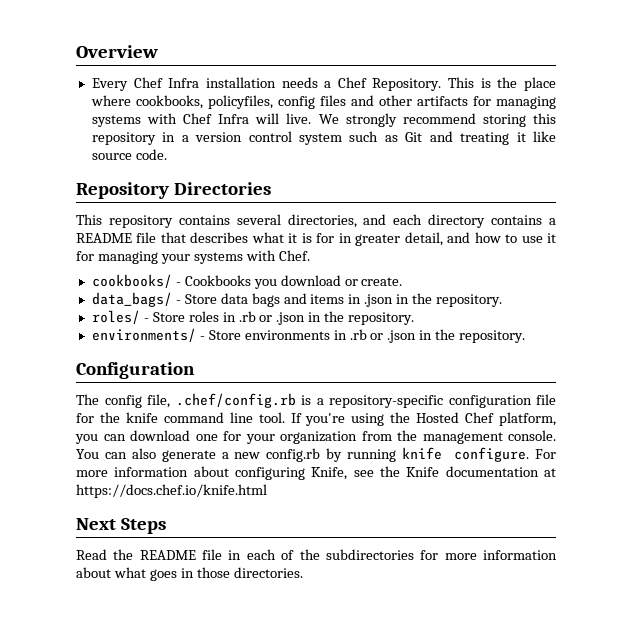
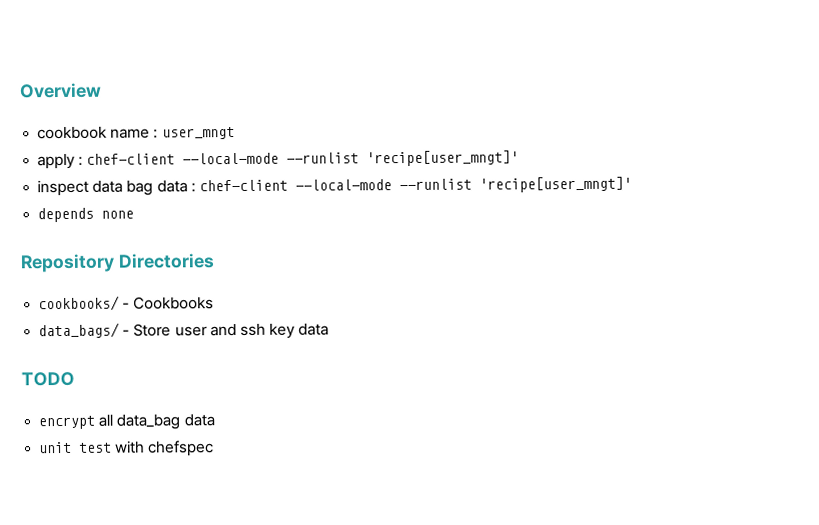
- Every Chef Infra installation needs a Chef Repository. This is the place where cookbooks, policyfiles, config files and other artifacts for managing systems with Chef Infra will live. We strongly recommend storing this repository in a version control system such as Git and treating it like source code.
+ cookbook name : user_mngt
+ apply : chef-client --local-mode --runlist 'recipe[user_mngt]'
+ inspect data bag data : chef-client --local-mode --runlist 'recipe[user_mngt]'
+ depends none
  Repository Directories
- This repository contains several directories, and each directory contains a README file that describes what it is for in greater detail, and how to use it for managing your systems with Chef.
- cookbooks/ - Cookbooks you download or create.
+ cookbooks/ - Cookbooks
- data_bags/ - Store data bags and items in .json in the repository.
- roles/ - Store roles in .rb or .json in the repository.
- environments/ - Store environments in .rb or .json in the repository.
- Configuration
- The config file, .chef/config.rb is a repository-specific configuration file for the knife command line tool. If you're using the Hosted Chef platform, you can download one for your organization from the management console. You can also generate a new config.rb by running knife configure. For more information about configuring Knife, see the Knife documentation at https://docs.chef.io/knife.html
- Next Steps
- Read the README file in each of the subdirectories for more information about what goes in those directories.
+ data_bags/ - Store user and ssh key data
+ TODO
+ encrypt all data_bag data
+ unit test with chefspec

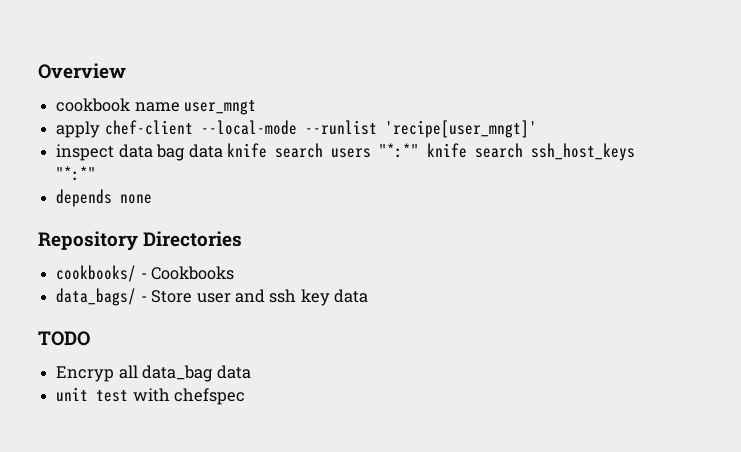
- cookbook name : user_mngt
+ cookbook name user_mngt
- apply : chef-client --local-mode --runlist 'recipe[user_mngt]'
+ apply chef-client --local-mode --runlist 'recipe[user_mngt]'
- inspect data bag data : chef-client --local-mode --runlist 'recipe[user_mngt]'
+ inspect data bag data knife search users "*:*" knife search ssh_host_keys "*:*"
- encrypt all data_bag data
+ Encryp all data_bag data

